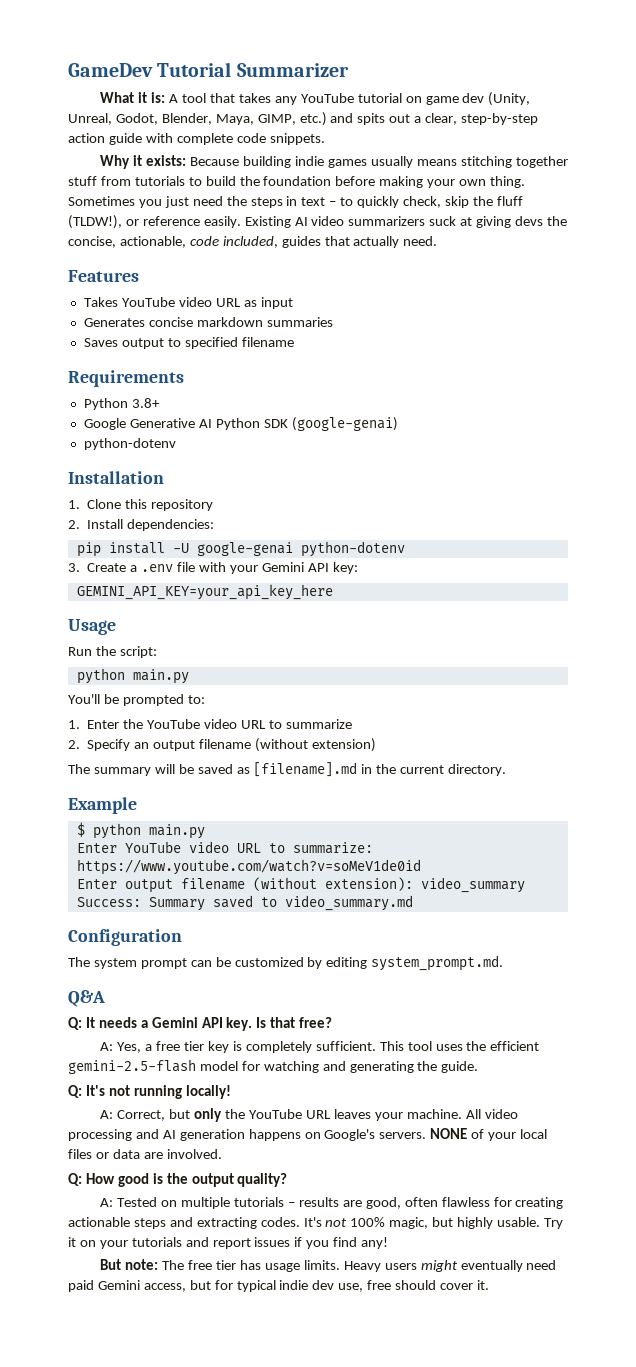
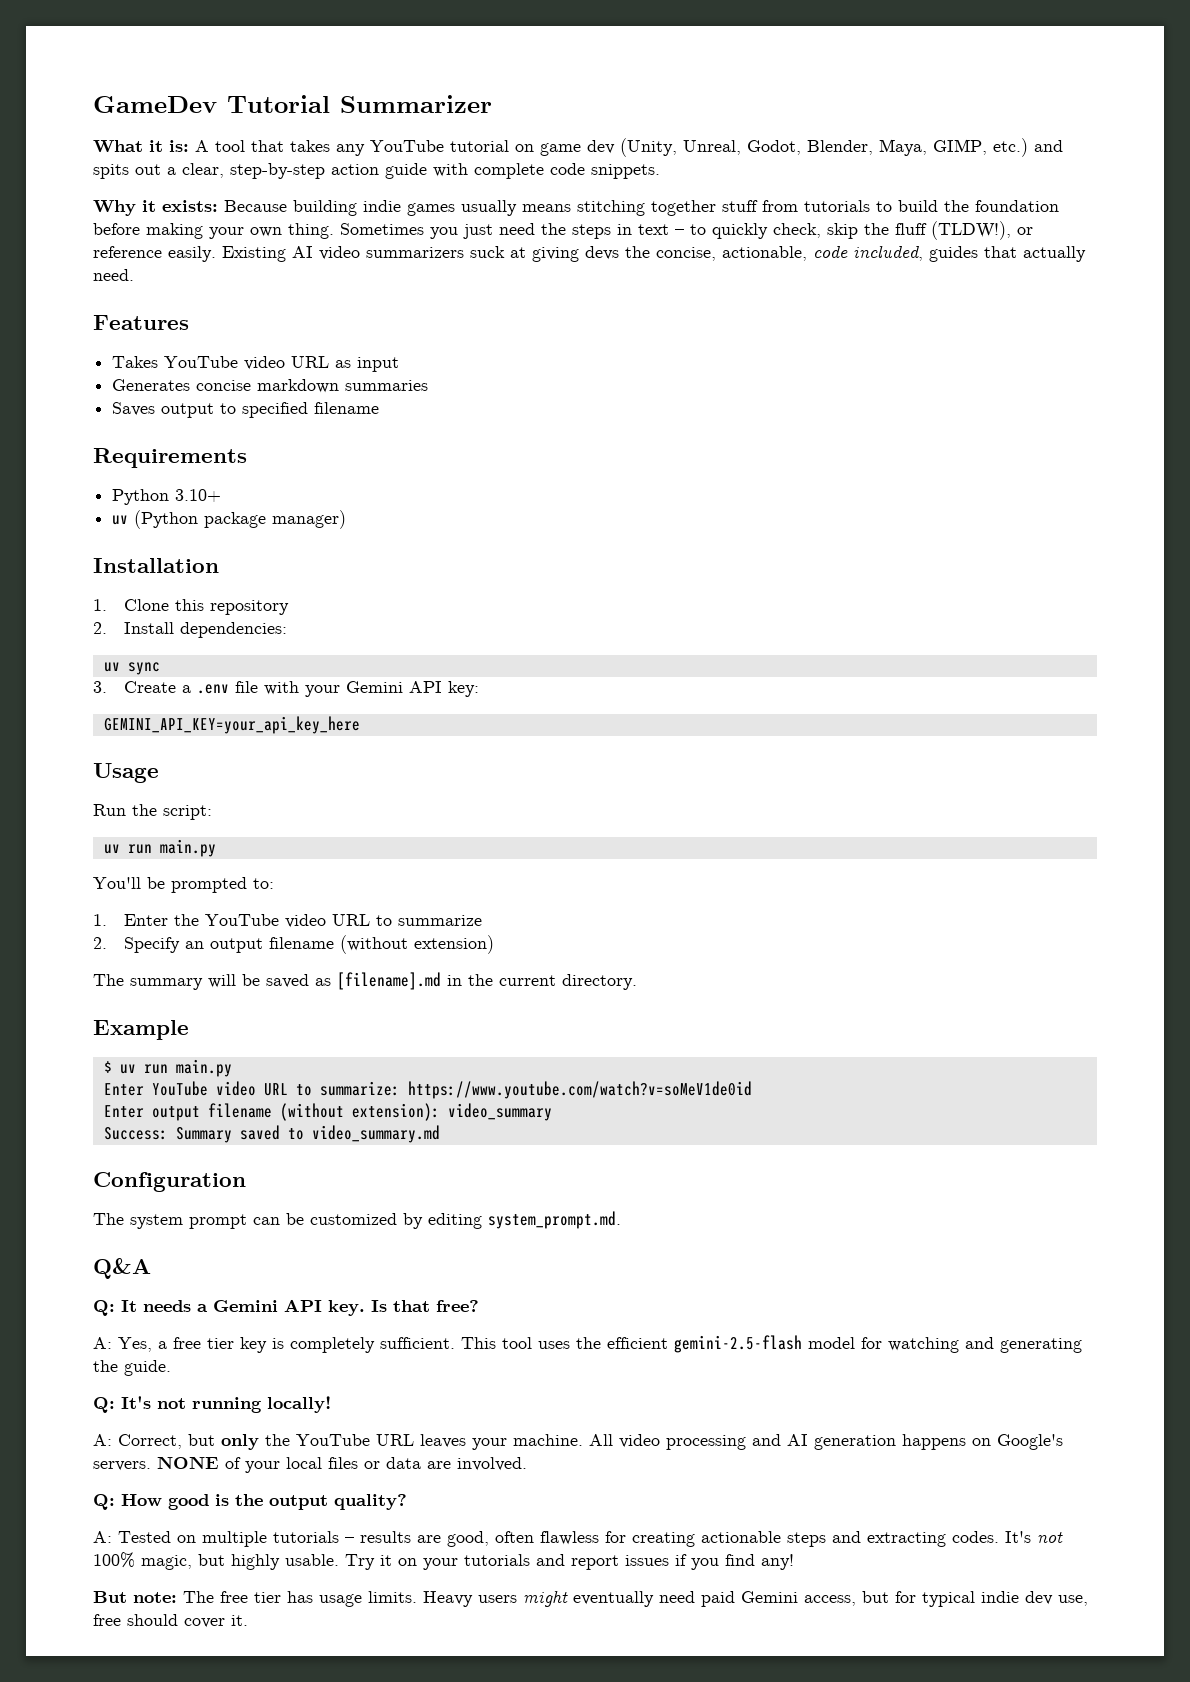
- Python 3.8+
- Google Generative AI Python SDK (google-genai)
- python-dotenv
+ Python 3.10+
+ uv (Python package manager)
- pip install -U google-genai python-dotenv
+ uv sync
  Run the script:
- python main.py
+ uv run main.py
- $ python main.py
+ $ uv run main.py

